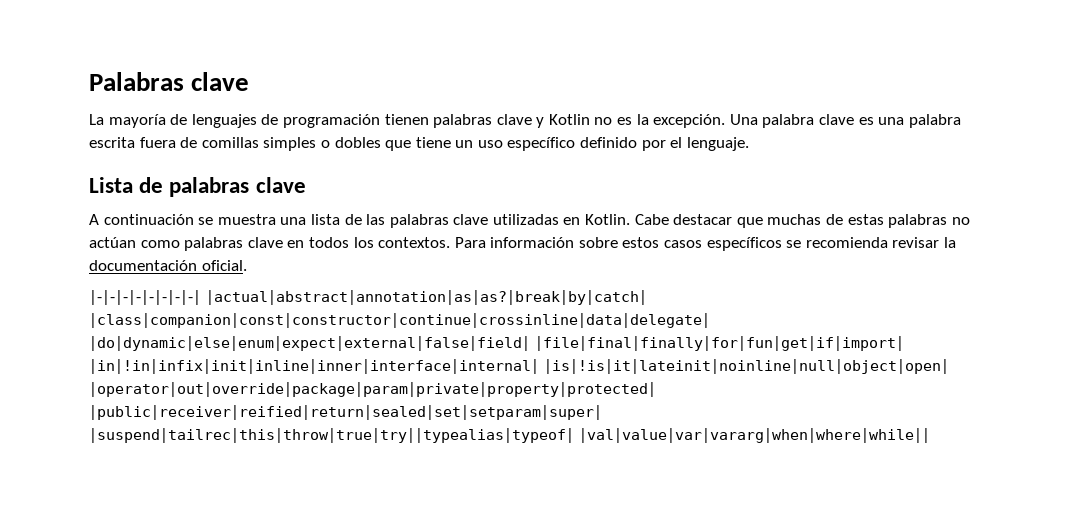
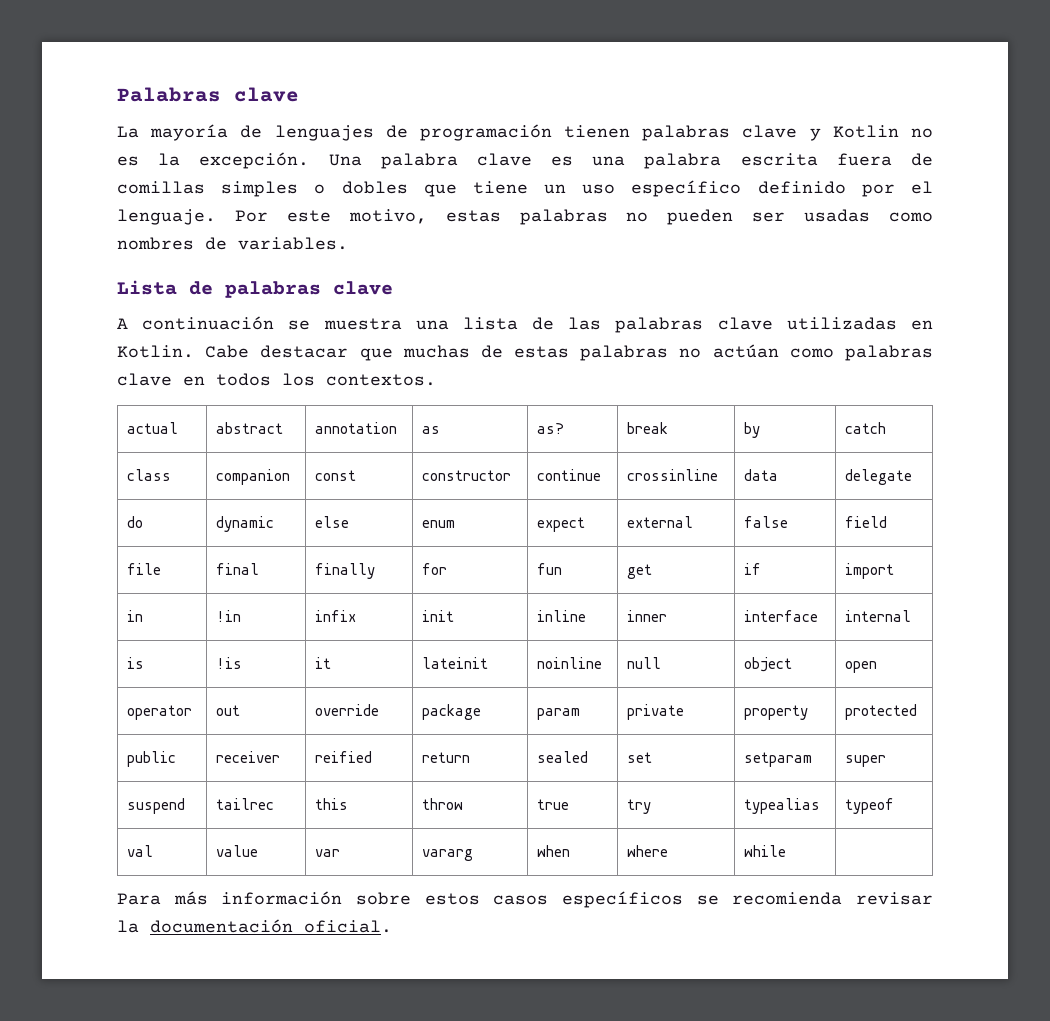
+ Por este motivo, estas palabras no pueden ser usadas como nombres de variables.
- Cabe destacar que muchas de estas palabras no actúan como palabras clave en todos los contextos. Para información sobre estos casos específicos se recomienda revisar la documentación oficial.
+ Cabe destacar que muchas de estas palabras no actúan como palabras clave en todos los contextos.
+ actual | abstract | annotation | as | as? | break | by | catch
+ class | companion | const | constructor | continue | crossinline | data | delegate
+ do | dynamic | else | enum | expect | external | false | field
+ file | final | finally | for | fun | get | if | import
+ in | !in | infix | init | inline | inner | interface | internal
+ is | !is | it | lateinit | noinline | null | object | open
+ operator | out | override | package | param | private | property | protected
+ public | receiver | reified | return | sealed | set | setparam | super
+ suspend | tailrec | this | throw | true | try | typealias | typeof
+ val | value | var | vararg | when | where | while |
+ Para más información sobre estos casos específicos se recomienda revisar la documentación oficial.
- |-|-|-|-|-|-|-|-| |actual|abstract|annotation|as|as?|break|by|catch| |class|companion|const|constructor|continue|crossinline|data|delegate| |do|dynamic|else|enum|expect|external|false|field| |file|final|finally|for|fun|get|if|import| |in|!in|infix|init|inline|inner|interface|internal| |is|!is|it|lateinit|noinline|null|object|open| |operator|out|override|package|param|private|property|protected| |public|receiver|reified|return|sealed|set|setparam|super| |suspend|tailrec|this|throw|true|try||typealias|typeof| |val|value|var|vararg|when|where|while||

